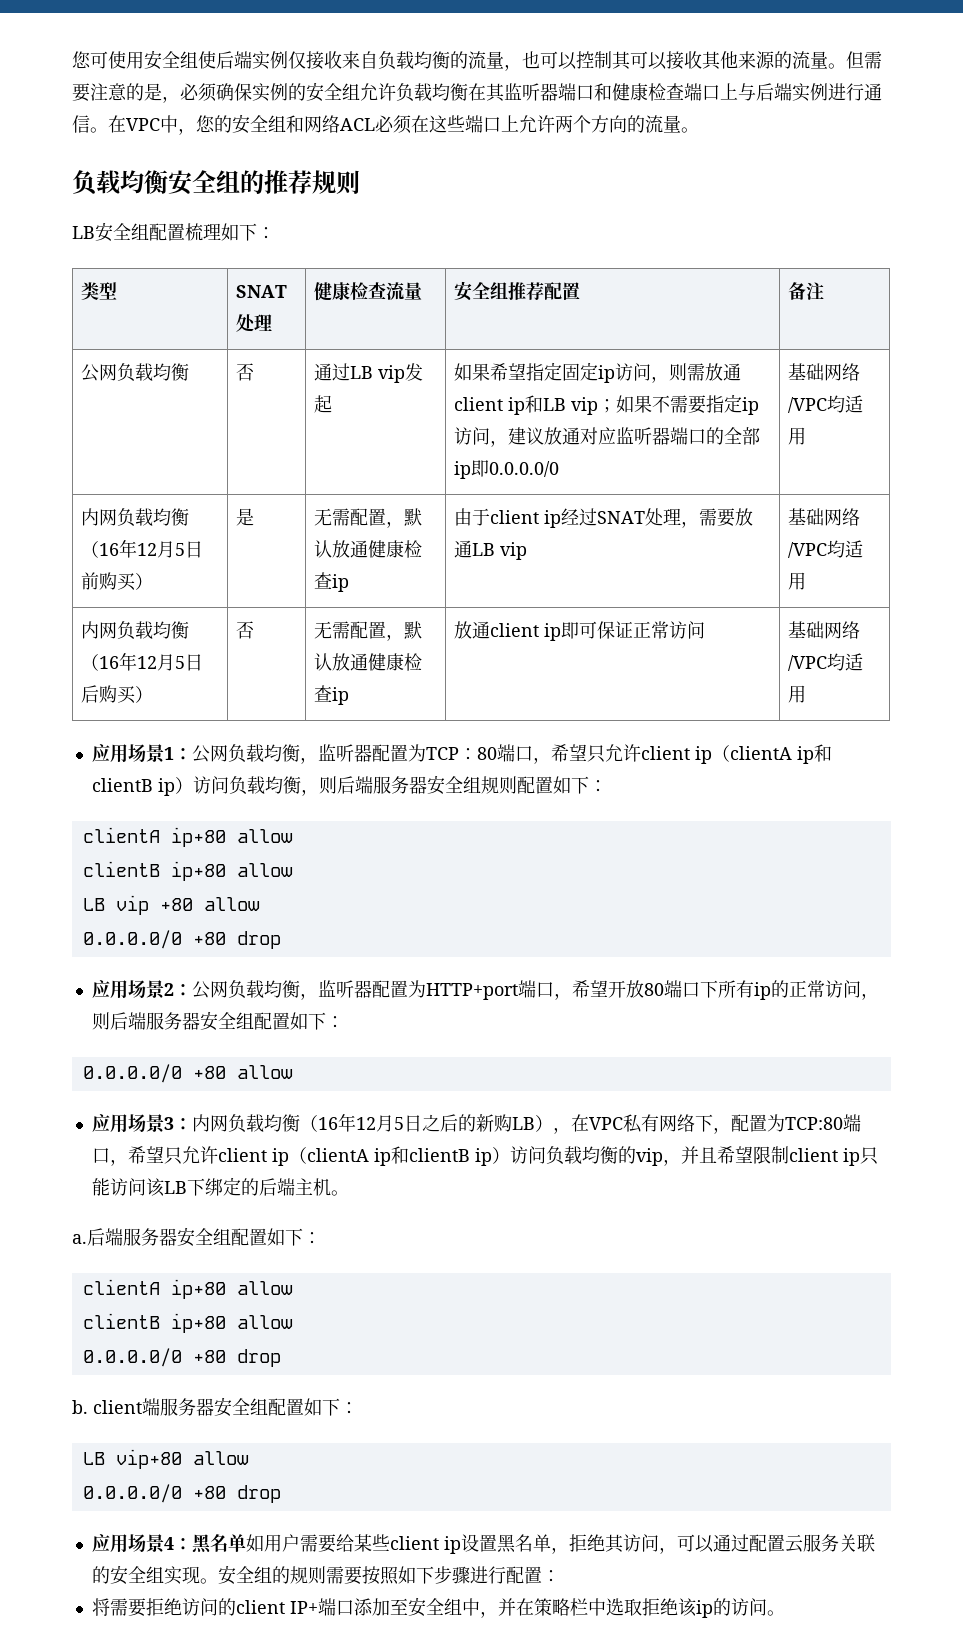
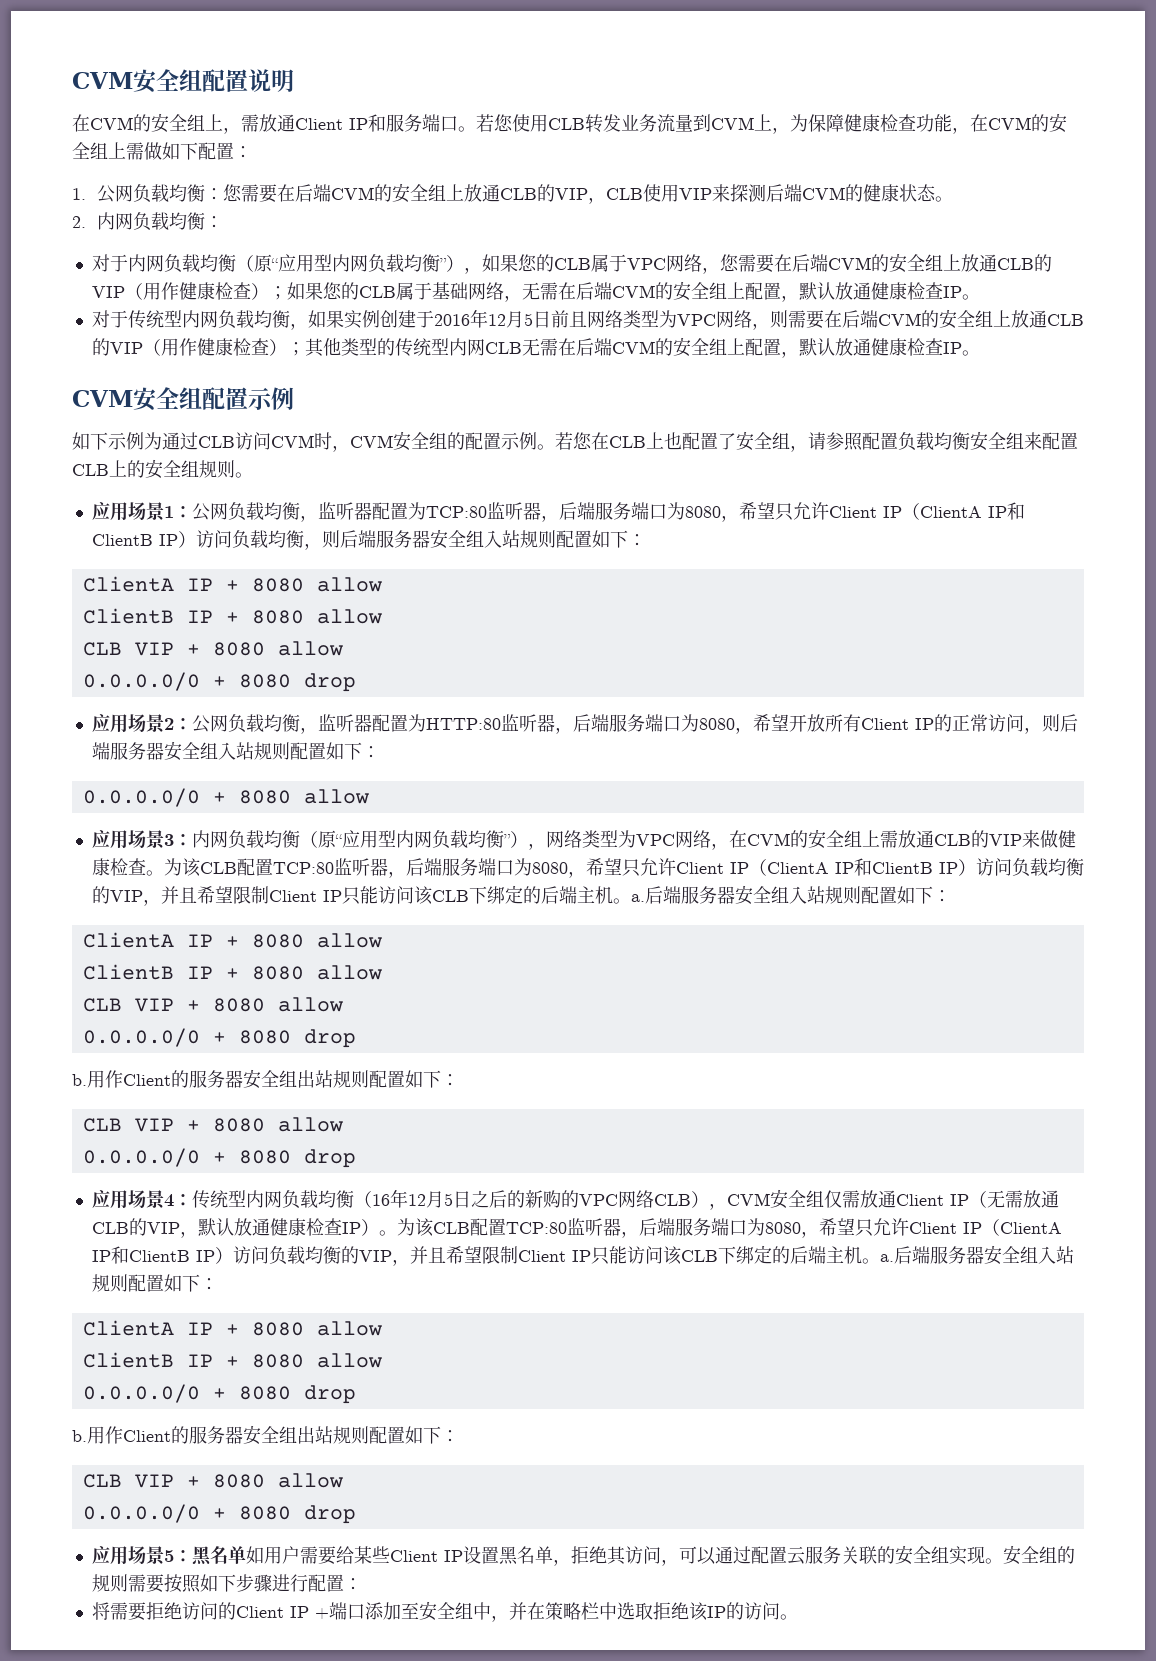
- 您可使用安全组使后端实例仅接收来自负载均衡的流量，也可以控制其可以接收其他来源的流量。但需要注意的是，必须确保实例的安全组允许负载均衡在其监听器端口和健康检查端口上与后端实例进行通信。在VPC中，您的安全组和网络ACL必须在这些端口上允许两个方向的流量。
- 负载均衡安全组的推荐规则
- LB安全组配置梳理如下：
- 类型 | SNAT处理 | 健康检查流量 | 安全组推荐配置 | 备注
- 公网负载均衡 | 否 | 通过LB vip发起 | 如果希望指定固定ip访问，则需放通client ip和LB vip；如果不需要指定ip访问，建议放通对应监听器端口的全部ip即0.0.0.0/0 | 基础网络/VPC均适用
- 内网负载均衡（16年12月5日前购买） | 是 | 无需配置，默认放通健康检查ip | 由于client ip经过SNAT处理，需要放通LB vip | 基础网络/VPC均适用
- 内网负载均衡（16年12月5日后购买） | 否 | 无需配置，默认放通健康检查ip | 放通client ip即可保证正常访问 | 基础网络/VPC均适用
+ CVM安全组配置说明
+ 在CVM的安全组上，需放通Client IP和服务端口。若您使用CLB转发业务流量到CVM上，为保障健康检查功能，在CVM的安全组上需做如下配置：
+ 1.公网负载均衡：您需要在后端CVM的安全组上放通CLB的VIP，CLB使用VIP来探测后端CVM的健康状态。
+ 2.内网负载均衡：
+ 对于内网负载均衡（原“应用型内网负载均衡”），如果您的CLB属于VPC网络，您需要在后端CVM的安全组上放通CLB的VIP（用作健康检查）；如果您的CLB属于基础网络，无需在后端CVM的安全组上配置，默认放通健康检查IP。
+ 对于传统型内网负载均衡，如果实例创建于2016年12月5日前且网络类型为VPC网络，则需要在后端CVM的安全组上放通CLB的VIP（用作健康检查）；其他类型的传统型内网CLB无需在后端CVM的安全组上配置，默认放通健康检查IP。
+ CVM安全组配置示例
+ 如下示例为通过CLB访问CVM时，CVM安全组的配置示例。若您在CLB上也配置了安全组，请参照配置负载均衡安全组来配置CLB上的安全组规则。
- 应用场景1：公网负载均衡，监听器配置为TCP：80端口，希望只允许client ip（clientA ip和clientB ip）访问负载均衡，则后端服务器安全组规则配置如下：
- clientA ip+80 allow
- clientB ip+80 allow
- LB vip +80 allow
- 0.0.0.0/0 +80 drop
+ 应用场景1：公网负载均衡，监听器配置为TCP:80监听器，后端服务端口为8080，希望只允许Client IP（ClientA IP和ClientB IP）访问负载均衡，则后端服务器安全组入站规则配置如下：
+ ClientA IP + 8080 allow
+ ClientB IP + 8080 allow
+ CLB VIP + 8080 allow
+ 0.0.0.0/0 + 8080 drop
- 应用场景2：公网负载均衡，监听器配置为HTTP+port端口，希望开放80端口下所有ip的正常访问，则后端服务器安全组配置如下：
+ 应用场景2：公网负载均衡，监听器配置为HTTP:80监听器，后端服务端口为8080，希望开放所有Client IP的正常访问，则后端服务器安全组入站规则配置如下：
- 0.0.0.0/0 +80 allow
+ 0.0.0.0/0 + 8080 allow
- 应用场景3：内网负载均衡（16年12月5日之后的新购LB），在VPC私有网络下，配置为TCP:80端口，希望只允许client ip（clientA ip和clientB ip）访问负载均衡的vip，并且希望限制client ip只能访问该LB下绑定的后端主机。
- a.后端服务器安全组配置如下：
- clientA ip+80 allow
- clientB ip+80 allow
- 0.0.0.0/0 +80 drop
- b. client端服务器安全组配置如下：
- LB vip+80 allow
- 0.0.0.0/0 +80 drop
- 应用场景4：黑名单如用户需要给某些client ip设置黑名单，拒绝其访问，可以通过配置云服务关联的安全组实现。
+ 应用场景3：内网负载均衡（原“应用型内网负载均衡”），网络类型为VPC网络，在CVM的安全组上需放通CLB的VIP来做健康检查。为该CLB配置TCP:80监听器，后端服务端口为8080，希望只允许Client IP（ClientA IP和ClientB IP）访问负载均衡的VIP，并且希望限制Client IP只能访问该CLB下绑定的后端主机。a.后端服务器安全组入站规则配置如下：
+ ClientA IP + 8080 allow
+ ClientB IP + 8080 allow
+ CLB VIP + 8080 allow
+ 0.0.0.0/0 + 8080 drop
+ b.用作Client的服务器安全组出站规则配置如下：
+ CLB VIP + 8080 allow
+ 0.0.0.0/0 + 8080 drop
+ 应用场景4：传统型内网负载均衡（16年12月5日之后的新购的VPC网络CLB），CVM安全组仅需放通Client IP（无需放通CLB的VIP，默认放通健康检查IP）。为该CLB配置TCP:80监听器，后端服务端口为8080，希望只允许Client IP（ClientA IP和ClientB IP）访问负载均衡的VIP，并且希望限制Client IP只能访问该CLB下绑定的后端主机。a.后端服务器安全组入站规则配置如下：
+ ClientA IP + 8080 allow
+ ClientB IP + 8080 allow
+ 0.0.0.0/0 + 8080 drop
+ b.用作Client的服务器安全组出站规则配置如下：
+ CLB VIP + 8080 allow
+ 0.0.0.0/0 + 8080 drop
+ 应用场景5：黑名单如用户需要给某些Client IP设置黑名单，拒绝其访问，可以通过配置云服务关联的安全组实现。
- 将需要拒绝访问的client IP+端口添加至安全组中，并在策略栏中选取拒绝该ip的访问。
+ 将需要拒绝访问的Client IP +端口添加至安全组中，并在策略栏中选取拒绝该IP的访问。

